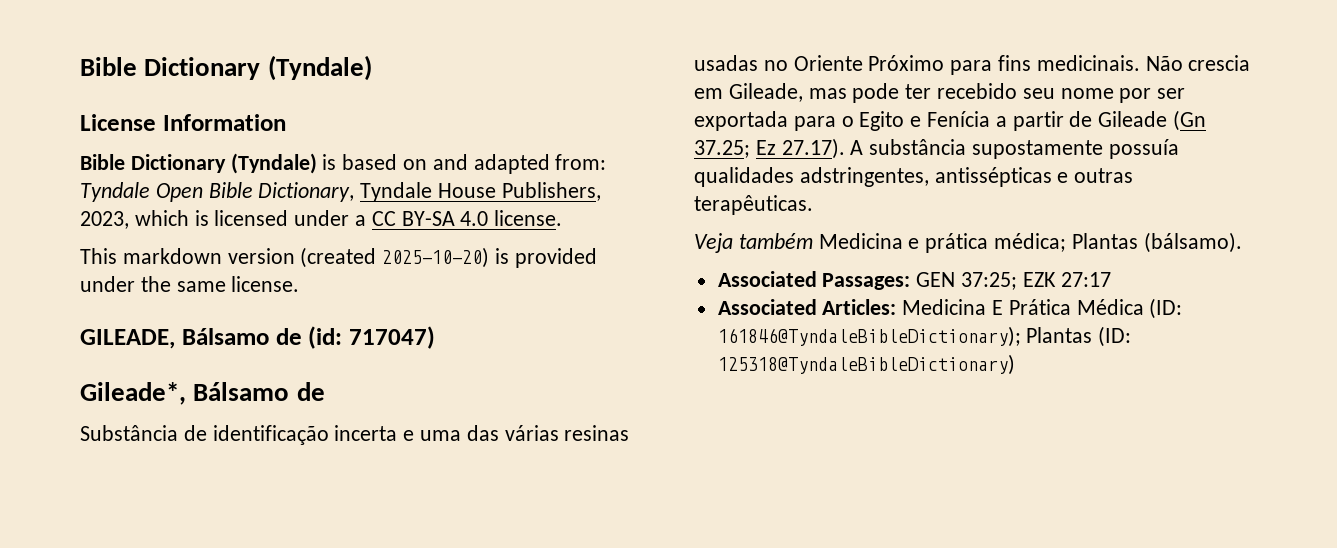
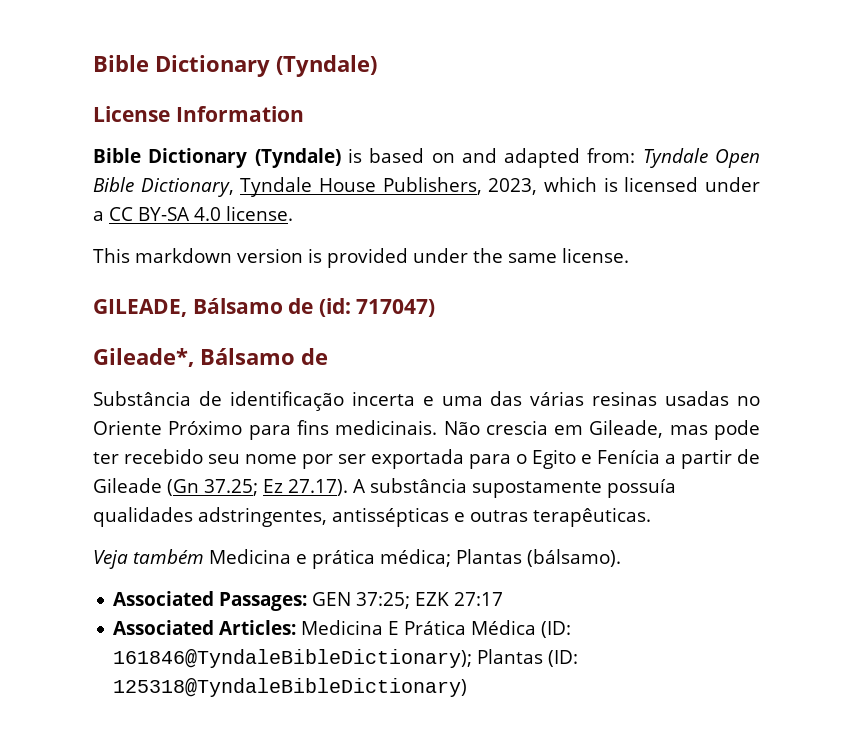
- This markdown version (created 2025-10-20) is provided under the same license.
+ This markdown version is provided under the same license.

